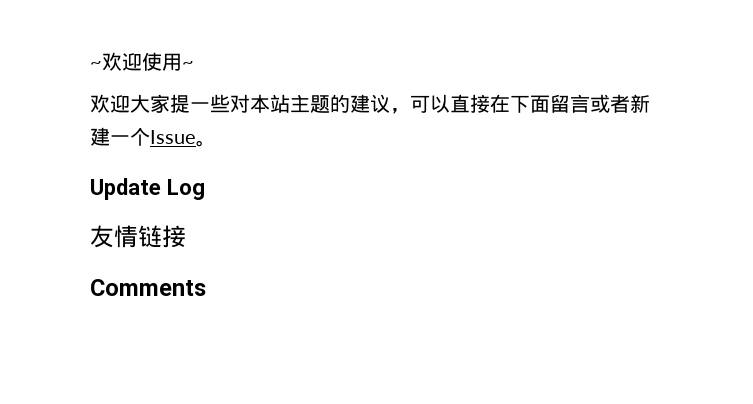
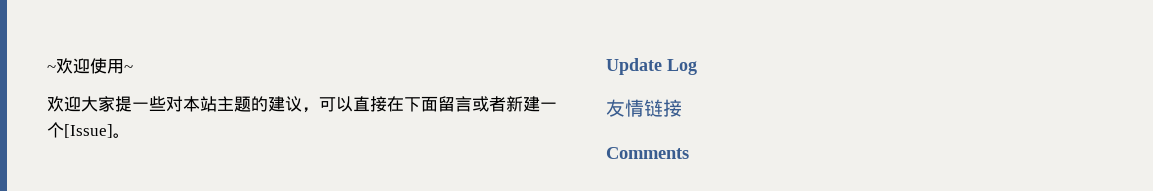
- 欢迎大家提一些对本站主题的建议，可以直接在下面留言或者新建一个Issue。
+ 欢迎大家提一些对本站主题的建议，可以直接在下面留言或者新建一个[Issue]。

